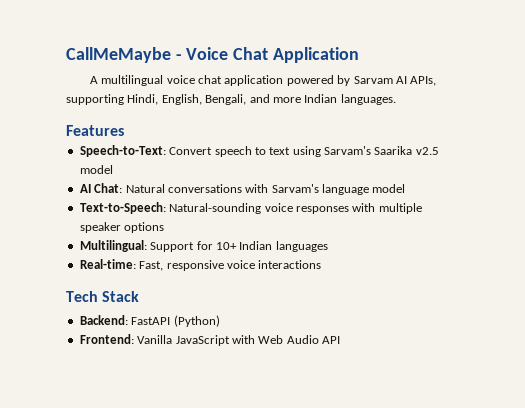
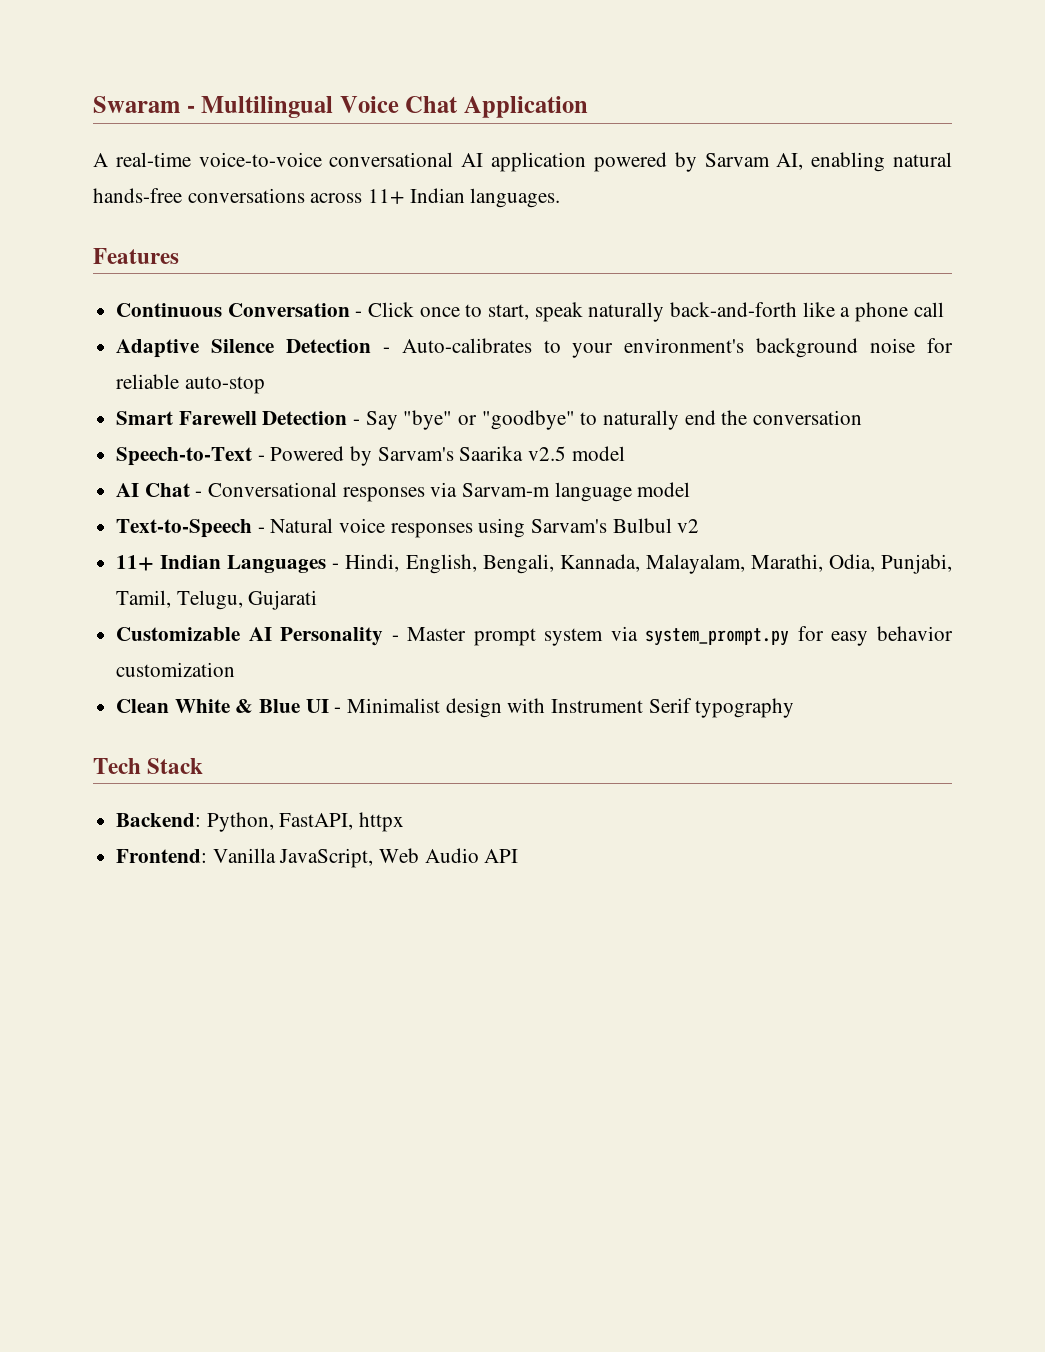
- CallMeMaybe - Voice Chat Application
+ Swaram - Multilingual Voice Chat Application
- A multilingual voice chat application powered by Sarvam AI APIs, supporting Hindi, English, Bengali, and more Indian languages.
+ A real-time voice-to-voice conversational AI application powered by Sarvam AI, enabling natural hands-free conversations across 11+ Indian languages.
  Features
- Speech-to-Text: Convert speech to text using Sarvam's Saarika v2.5 model
+ Continuous Conversation - Click once to start, speak naturally back-and-forth like a phone call
+ Adaptive Silence Detection - Auto-calibrates to your environment's background noise for reliable auto-stop
+ Smart Farewell Detection - Say "bye" or "goodbye" to naturally end the conversation
+ Speech-to-Text - Powered by Sarvam's Saarika v2.5 model
- AI Chat: Natural conversations with Sarvam's language model
- Text-to-Speech: Natural-sounding voice responses with multiple speaker options
- Multilingual: Support for 10+ Indian languages
- Real-time: Fast, responsive voice interactions
+ AI Chat - Conversational responses via Sarvam-m language model
+ Text-to-Speech - Natural voice responses using Sarvam's Bulbul v2
+ 11+ Indian Languages - Hindi, English, Bengali, Kannada, Malayalam, Marathi, Odia, Punjabi, Tamil, Telugu, Gujarati
+ Customizable AI Personality - Master prompt system via system_prompt.py for easy behavior customization
+ Clean White & Blue UI - Minimalist design with Instrument Serif typography
- Backend: FastAPI (Python)
+ Backend: Python, FastAPI, httpx
- Frontend: Vanilla JavaScript with Web Audio API
+ Frontend: Vanilla JavaScript, Web Audio API

